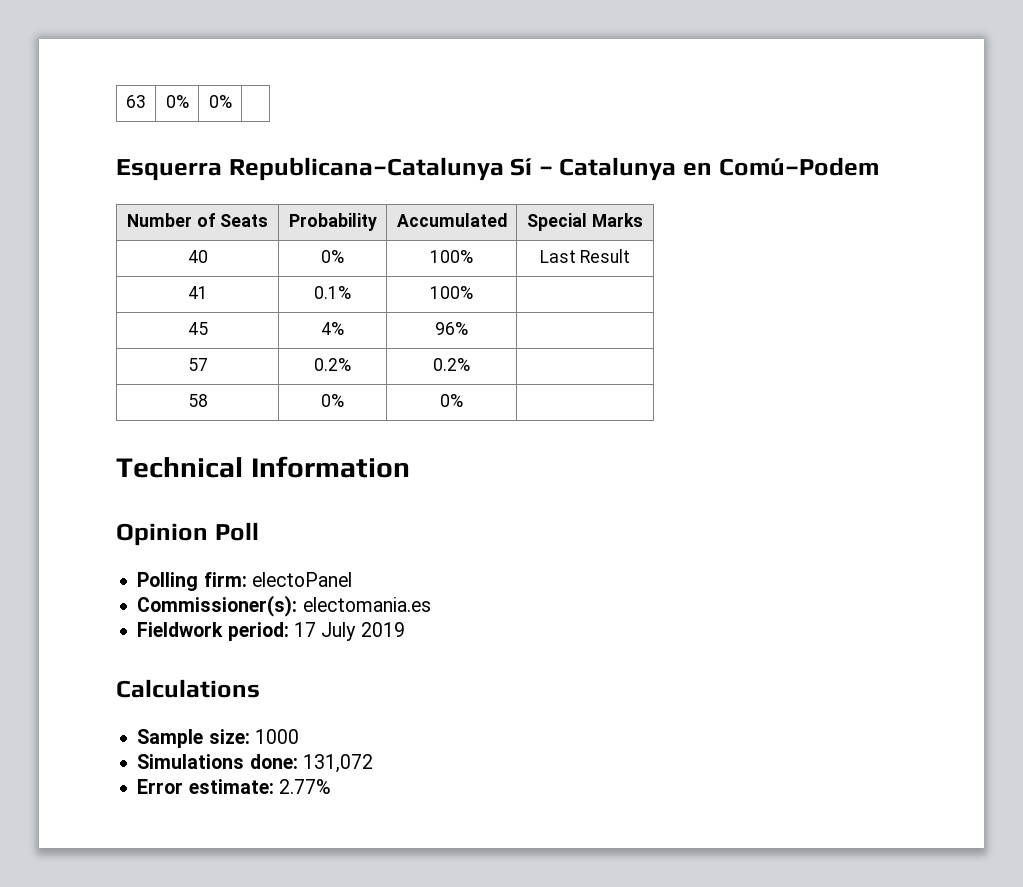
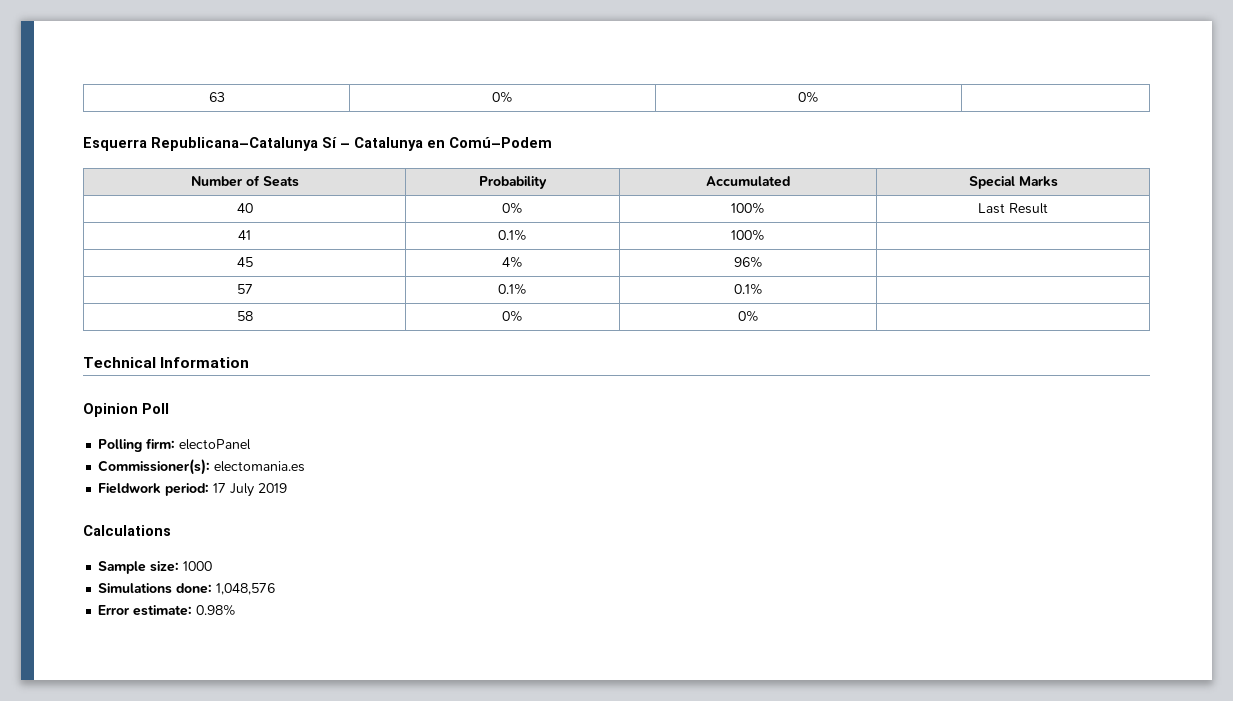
- 57 | 0.2% | 0.2% |
+ 57 | 0.1% | 0.1% |
- Simulations done: 131,072
+ Simulations done: 1,048,576
- Error estimate: 2.77%
+ Error estimate: 0.98%

